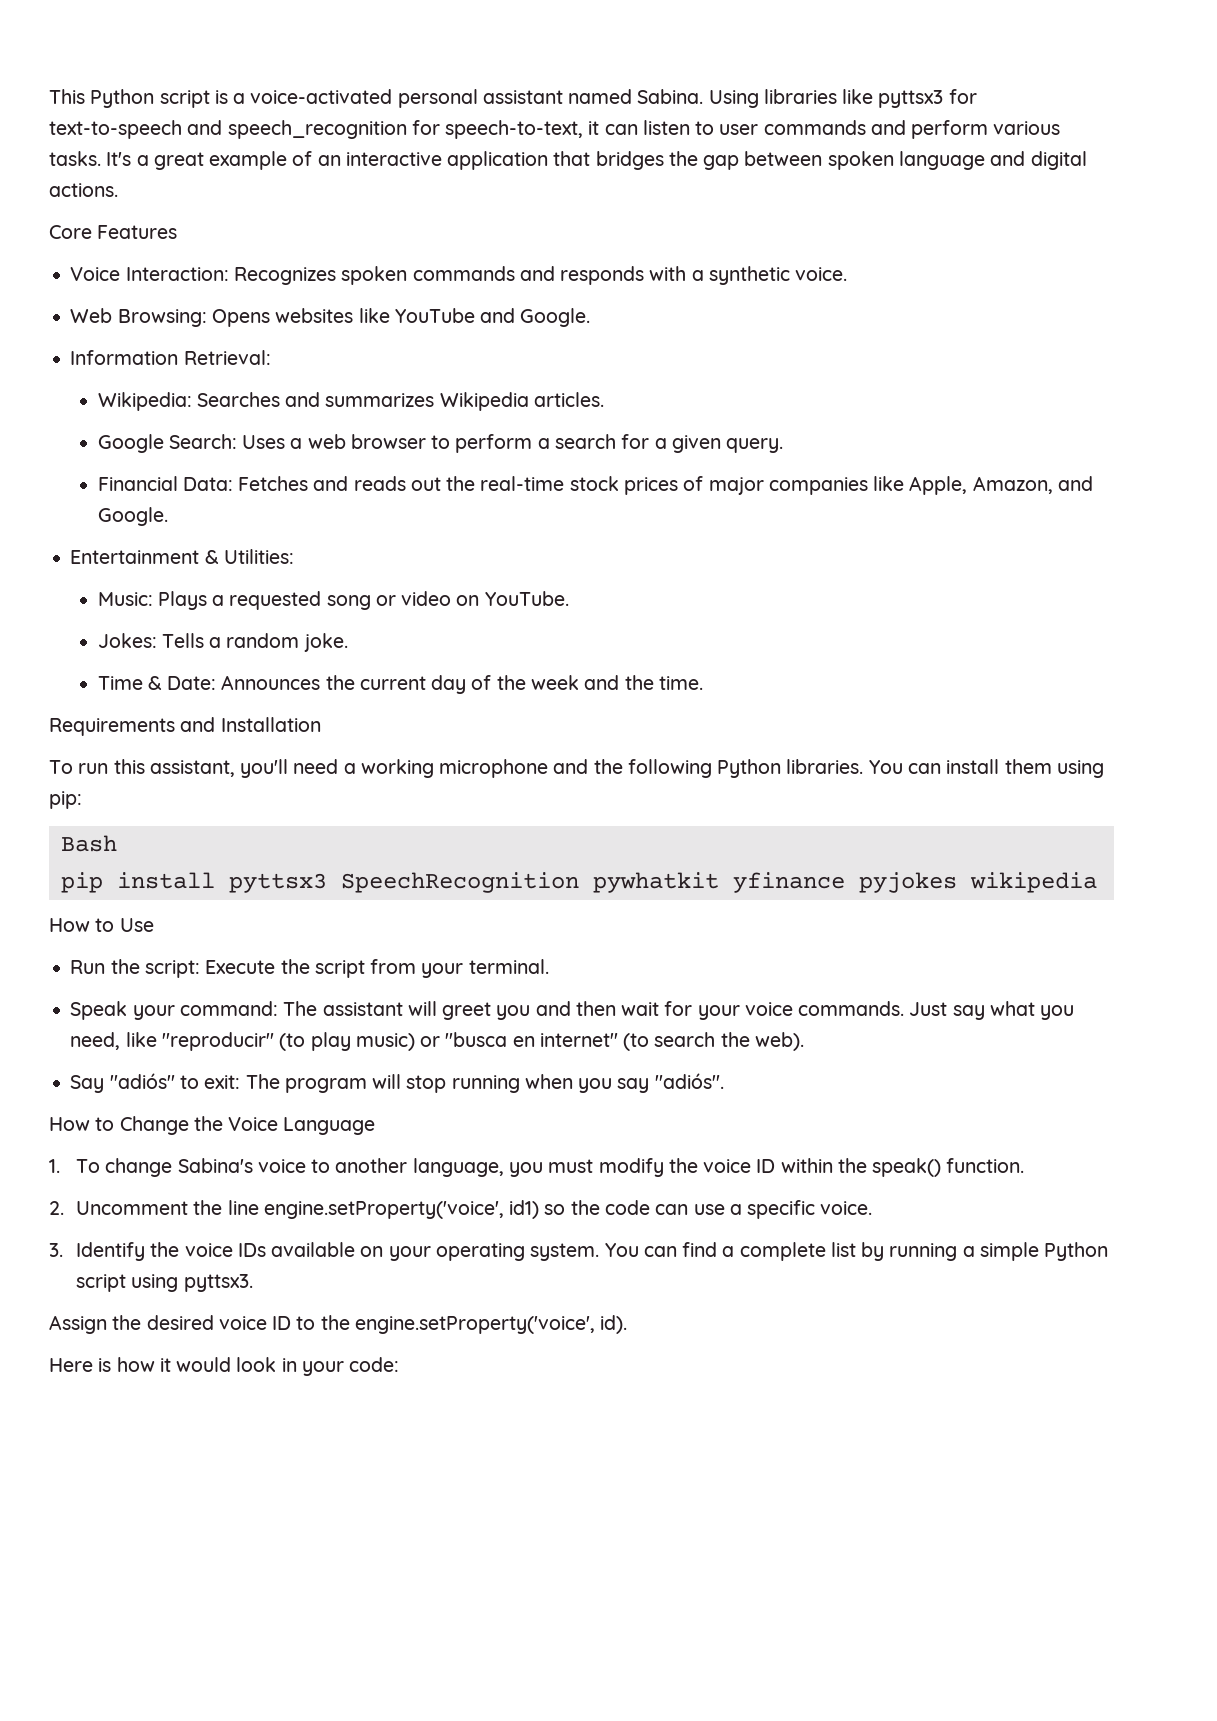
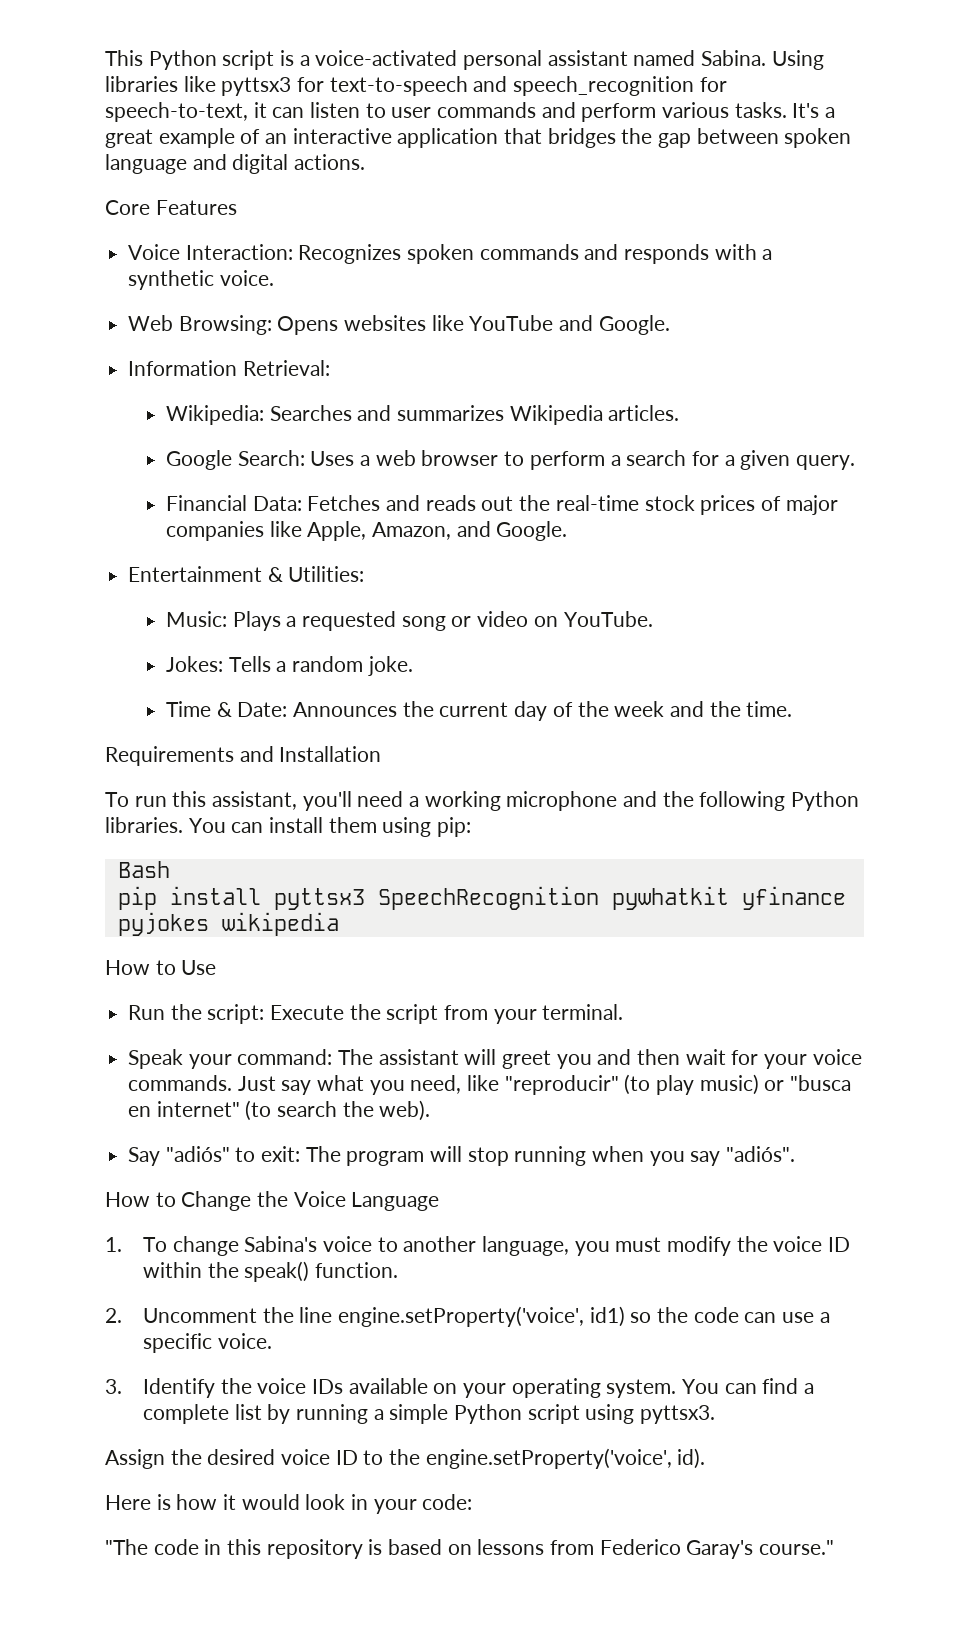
+ "The code in this repository is based on lessons from Federico Garay's course."

